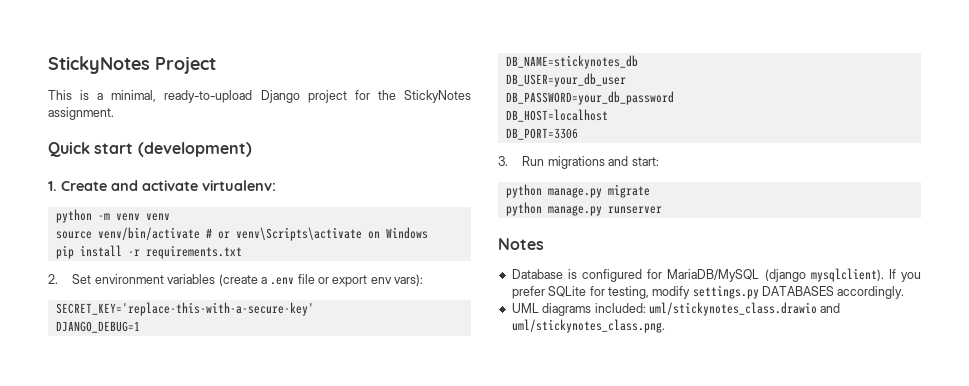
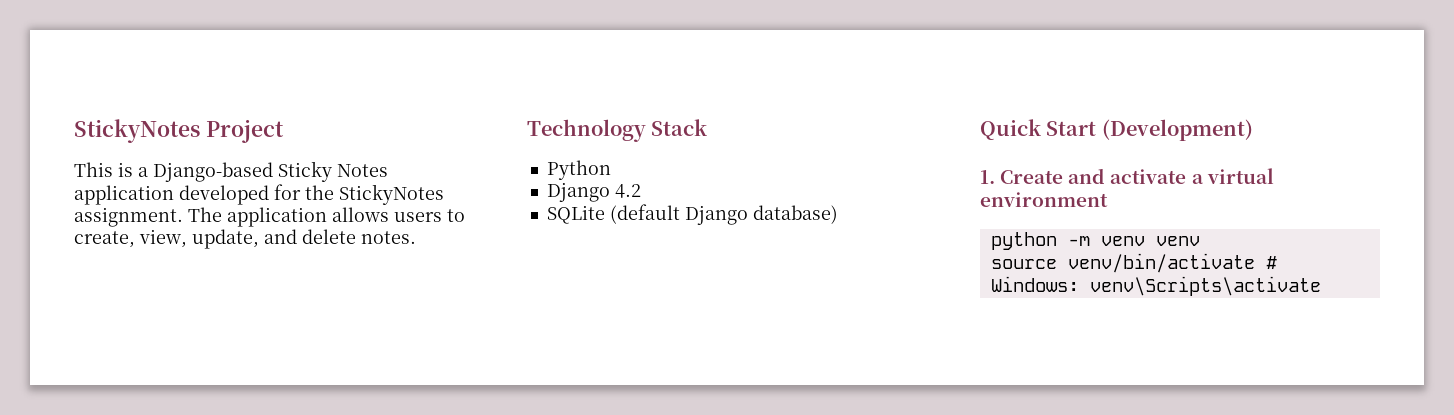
- This is a minimal, ready-to-upload Django project for the StickyNotes assignment.
+ This is a Django-based Sticky Notes application developed for the StickyNotes assignment. The application allows users to create, view, update, and delete notes.
+ Technology Stack
+ Python
+ Django 4.2
+ SQLite (default Django database)
- Quick start (development)
+ Quick Start (Development)
- 1. Create and activate virtualenv:
+ 1. Create and activate a virtual environment
- source venv/bin/activate # or venv\Scripts\activate on Windows
- pip install -r requirements.txt
- 2. Set environment variables (create a .env file or export env vars):
- SECRET_KEY='replace-this-with-a-secure-key'
- DJANGO_DEBUG=1
- DB_NAME=stickynotes_db
- DB_USER=your_db_user
- DB_PASSWORD=your_db_password
- DB_HOST=localhost
- DB_PORT=3306
- 3. Run migrations and start:
- python manage.py migrate
- python manage.py runserver
- Notes
- Database is configured for MariaDB/MySQL (django mysqlclient). If you prefer SQLite for testing, modify settings.py DATABASES accordingly.
- UML diagrams included: uml/stickynotes_class.drawio and uml/stickynotes_class.png.
+ source venv/bin/activate # Windows: venv\Scripts\activate

